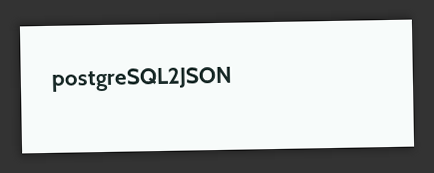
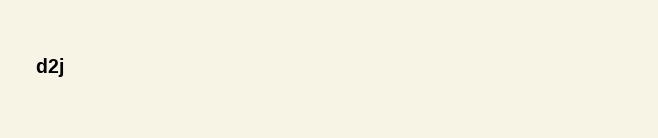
- postgreSQL2JSON
+ d2j

